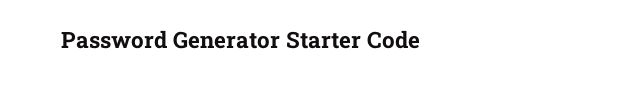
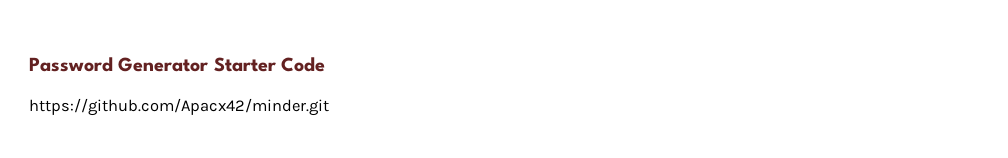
+ https://github.com/Apacx42/minder.git

